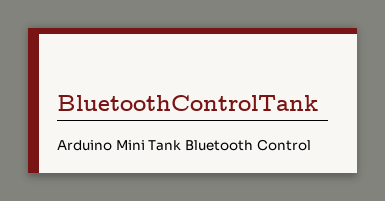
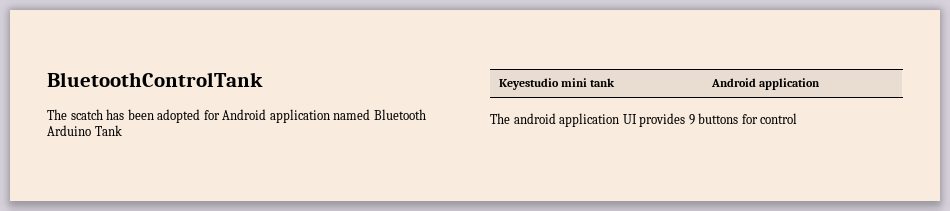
- Arduino Mini Tank Bluetooth Control
+ The scatch has been adopted for Android application named Bluetooth Arduino Tank
+ Keyestudio mini tank | Android application
+ The android application UI provides 9 buttons for control

